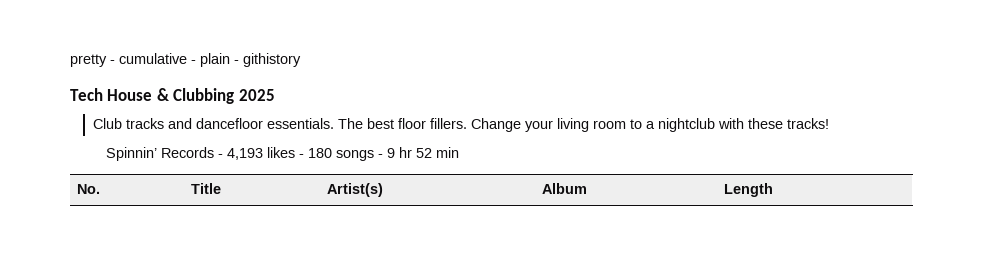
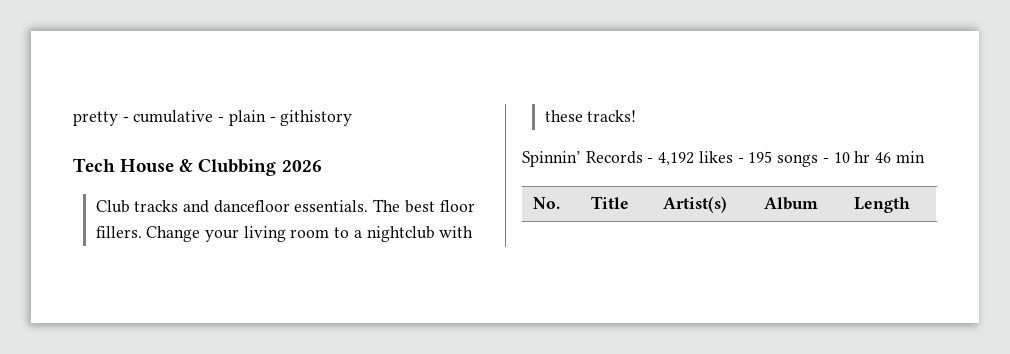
- Tech House & Clubbing 2025
+ Tech House & Clubbing 2026
- Spinnin’ Records - 4,193 likes - 180 songs - 9 hr 52 min
+ Spinnin’ Records - 4,192 likes - 195 songs - 10 hr 46 min

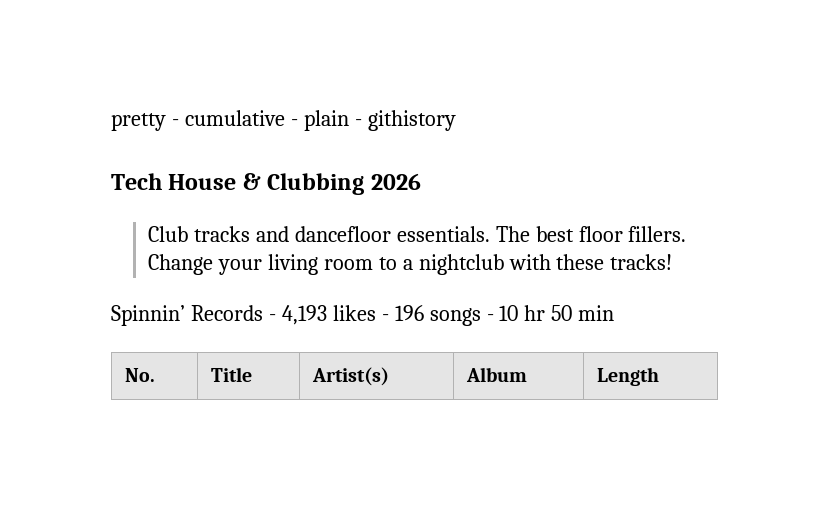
- Spinnin’ Records - 4,192 likes - 195 songs - 10 hr 46 min
+ Spinnin’ Records - 4,193 likes - 196 songs - 10 hr 50 min

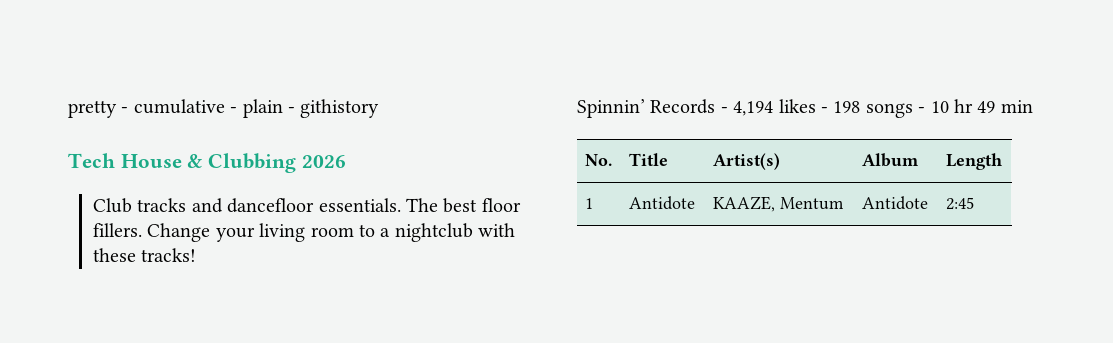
- Spinnin’ Records - 4,193 likes - 196 songs - 10 hr 50 min
+ Spinnin’ Records - 4,194 likes - 198 songs - 10 hr 49 min
+ 1 | Antidote | KAAZE, Mentum | Antidote | 2:45

